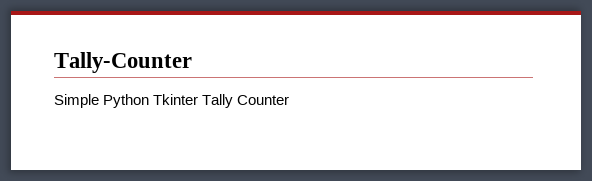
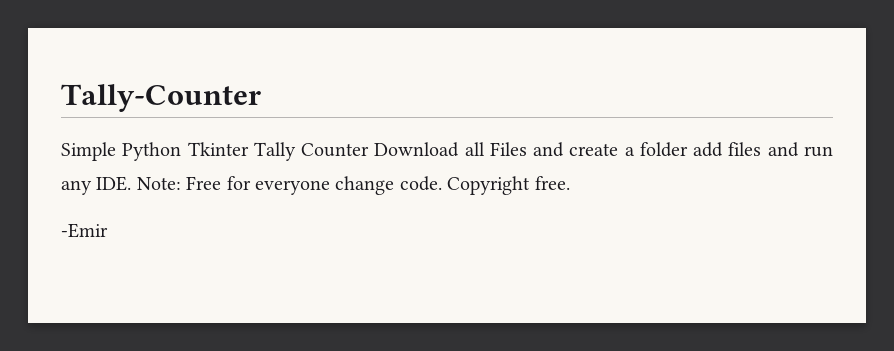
- Simple Python Tkinter Tally Counter
+ Simple Python Tkinter Tally Counter Download all Files and create a folder add files and run any IDE. Note: Free for everyone change code. Copyright free.
+ -Emir

